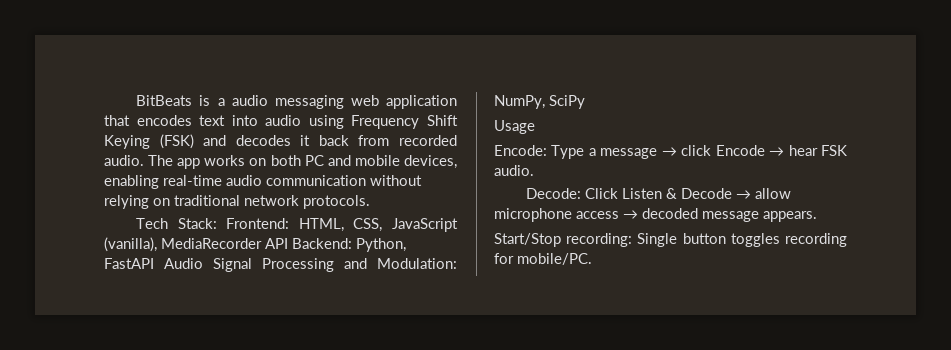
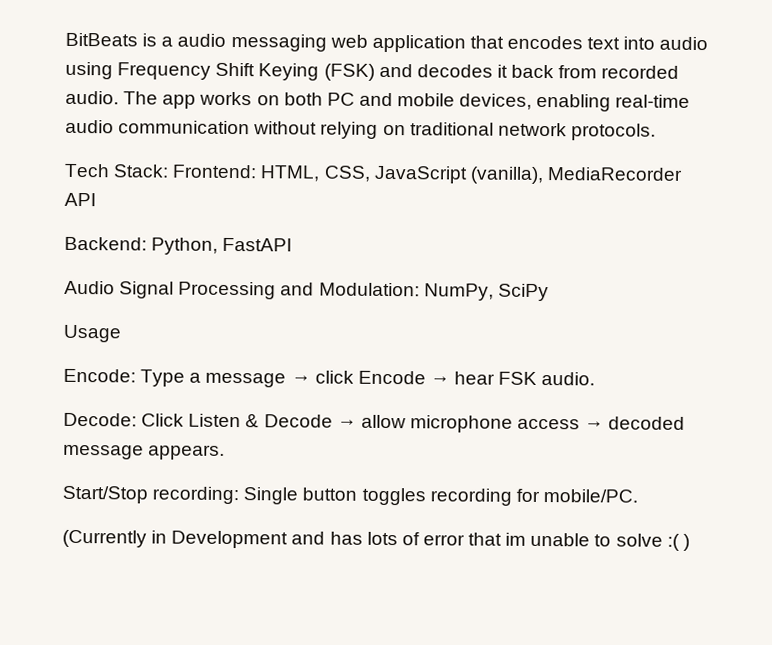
- Tech Stack: Frontend: HTML, CSS, JavaScript (vanilla), MediaRecorder API Backend: Python, FastAPI Audio Signal Processing and Modulation: NumPy, SciPy
+ Tech Stack: Frontend: HTML, CSS, JavaScript (vanilla), MediaRecorder API
+ Backend: Python, FastAPI
+ Audio Signal Processing and Modulation: NumPy, SciPy
+ (Currently in Development and has lots of error that im unable to solve :( )

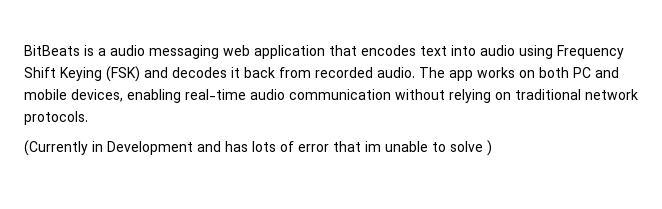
- Tech Stack: Frontend: HTML, CSS, JavaScript (vanilla), MediaRecorder API
- Backend: Python, FastAPI
- Audio Signal Processing and Modulation: NumPy, SciPy
- Usage
- Encode: Type a message → click Encode → hear FSK audio.
- Decode: Click Listen & Decode → allow microphone access → decoded message appears.
- Start/Stop recording: Single button toggles recording for mobile/PC.
- (Currently in Development and has lots of error that im unable to solve :( )
+ (Currently in Development and has lots of error that im unable to solve )

